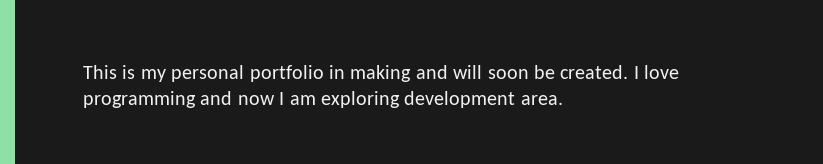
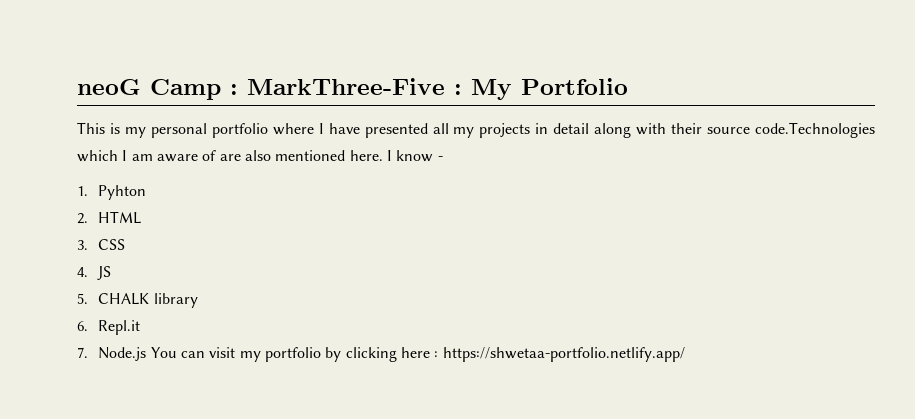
+ neoG Camp : MarkThree-Five : My Portfolio
- This is my personal portfolio in making and will soon be created. I love programming and now I am exploring development area.
+ This is my personal portfolio where I have presented all my projects in detail along with their source code.Technologies which I am aware of are also mentioned here. I know -
+ 1. Pyhton
+ 2. HTML
+ 3. CSS
+ 4. JS
+ 5. CHALK library
+ 6. Repl.it
+ 7. Node.js You can visit my portfolio by clicking here : https://shwetaa-portfolio.netlify.app/

